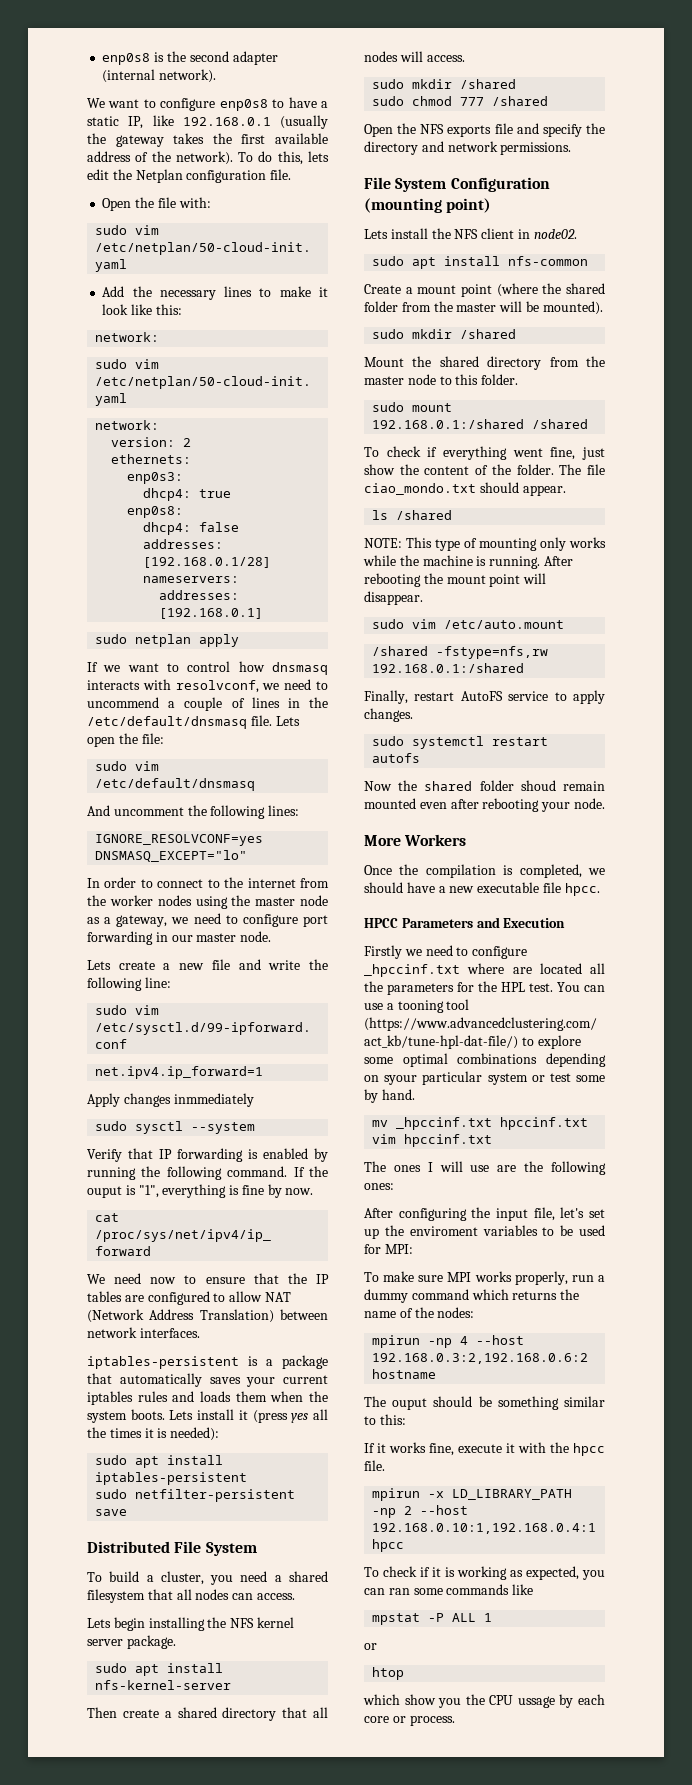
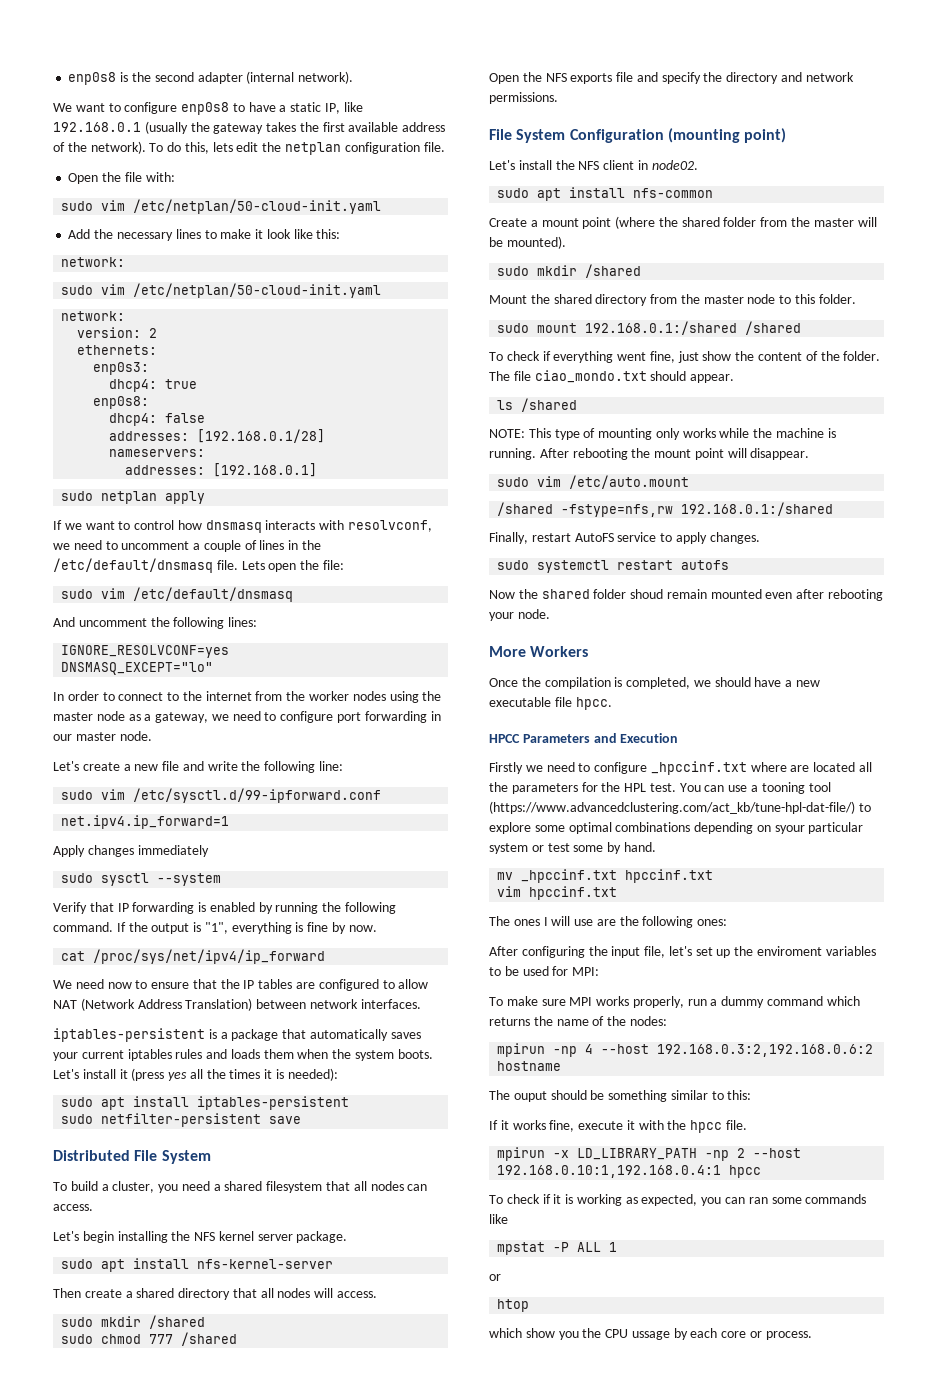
- To do this, lets edit the Netplan configuration file.
+ To do this, lets edit the netplan configuration file.
- If we want to control how dnsmasq interacts with resolvconf, we need to uncommend a couple of lines in the /etc/default/dnsmasq file.
+ If we want to control how dnsmasq interacts with resolvconf, we need to uncomment a couple of lines in the /etc/default/dnsmasq file.
- Lets create a new file and write the following line:
+ Let's create a new file and write the following line:
- Apply changes inmmediately
+ Apply changes immediately
- If the ouput is "1", everything is fine by now.
+ If the output is "1", everything is fine by now.
- Lets install it (press yes all the times it is needed):
+ Let's install it (press yes all the times it is needed):
- Lets begin installing the NFS kernel server package.
+ Let's begin installing the NFS kernel server package.
- Lets install the NFS client in node02.
+ Let's install the NFS client in node02.

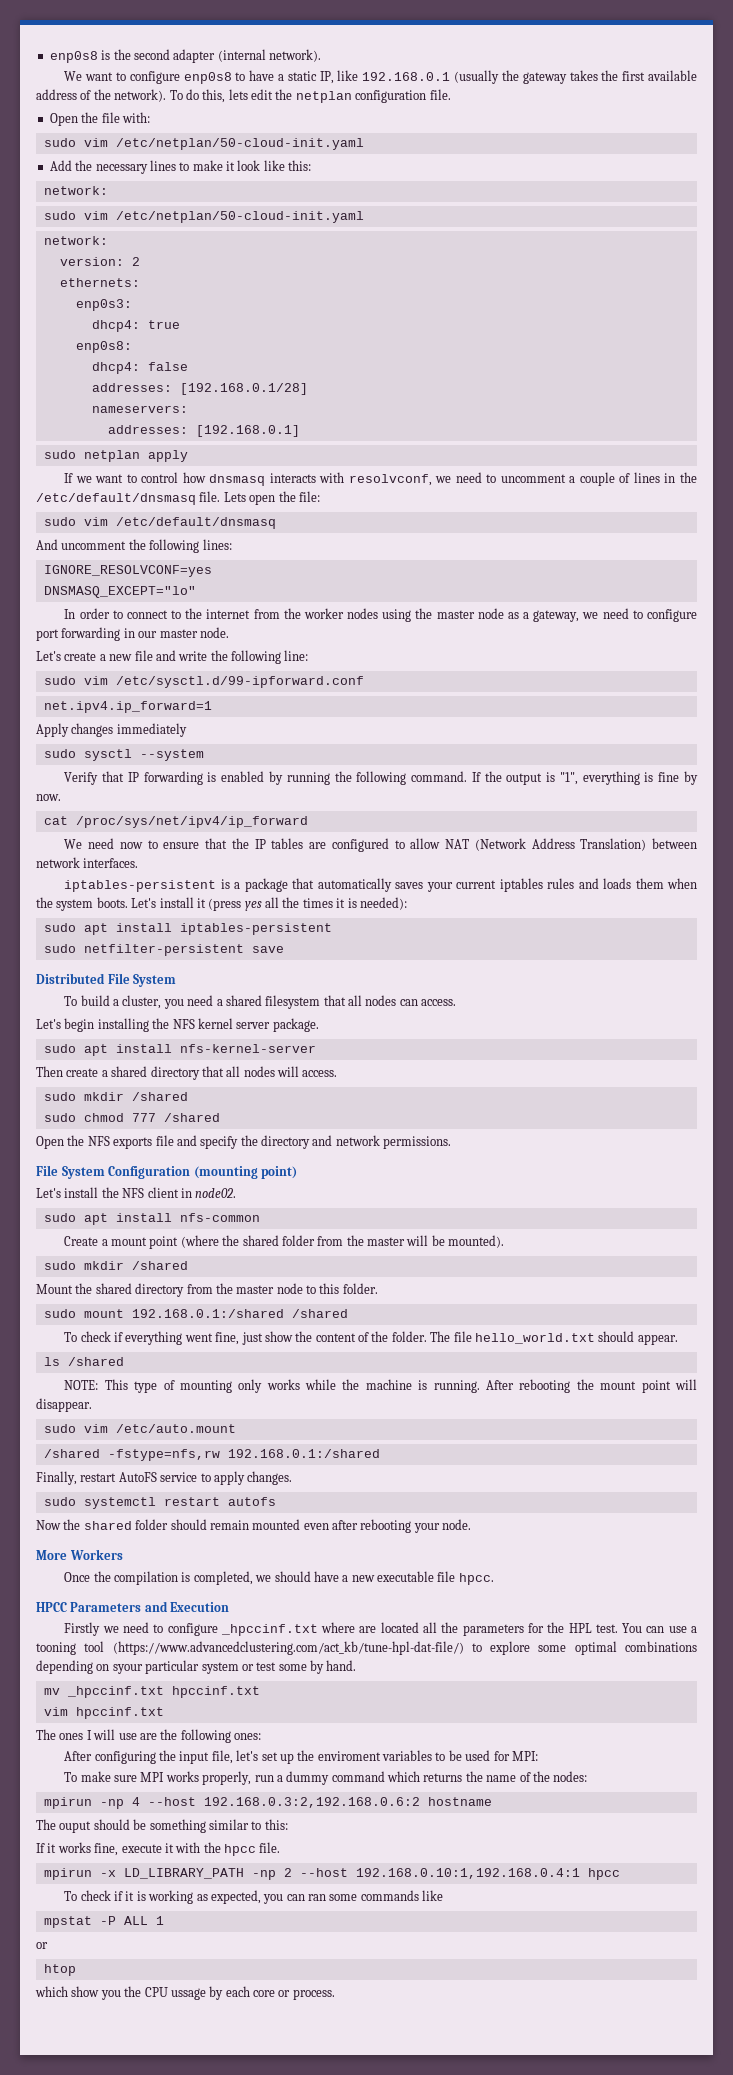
- The file ciao_mondo.txt should appear.
+ The file hello_world.txt should appear.
- Now the shared folder shoud remain mounted even after rebooting your node.
+ Now the shared folder should remain mounted even after rebooting your node.

